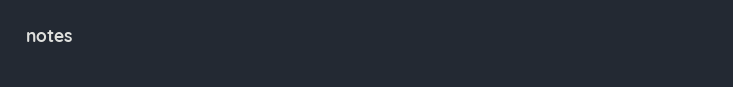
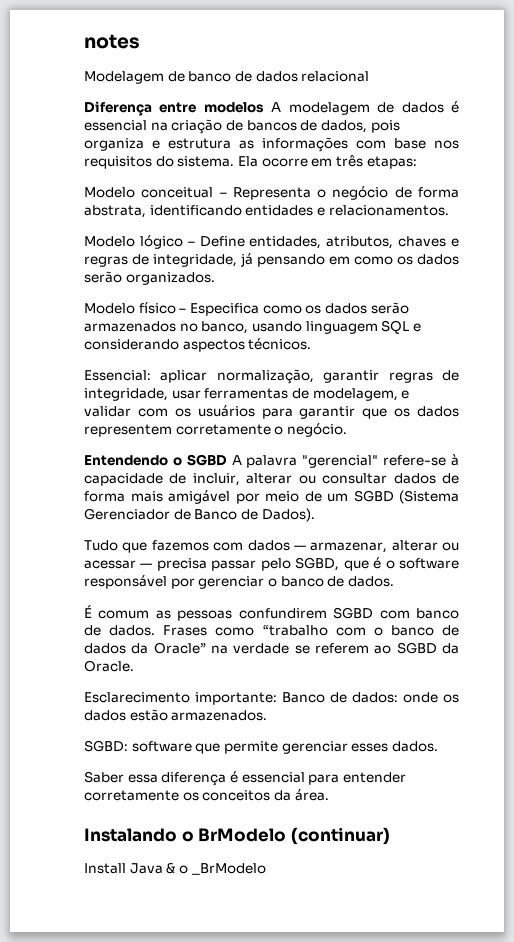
+ Modelagem de banco de dados relacional
+ Diferença entre modelos A modelagem de dados é essencial na criação de bancos de dados, pois organiza e estrutura as informações com base nos requisitos do sistema. Ela ocorre em três etapas:
+ Modelo conceitual – Representa o negócio de forma abstrata, identificando entidades e relacionamentos.
+ Modelo lógico – Define entidades, atributos, chaves e regras de integridade, já pensando em como os dados serão organizados.
+ Modelo físico – Especifica como os dados serão armazenados no banco, usando linguagem SQL e considerando aspectos técnicos.
+ Essencial: aplicar normalização, garantir regras de integridade, usar ferramentas de modelagem, e validar com os usuários para garantir que os dados representem corretamente o negócio.
+ Entendendo o SGBD A palavra "gerencial" refere-se à capacidade de incluir, alterar ou consultar dados de forma mais amigável por meio de um SGBD (Sistema Gerenciador de Banco de Dados).
+ Tudo que fazemos com dados — armazenar, alterar ou acessar — precisa passar pelo SGBD, que é o software responsável por gerenciar o banco de dados.
+ É comum as pessoas confundirem SGBD com banco de dados. Frases como “trabalho com o banco de dados da Oracle” na verdade se referem ao SGBD da Oracle.
+ Esclarecimento importante: Banco de dados: onde os dados estão armazenados.
+ SGBD: software que permite gerenciar esses dados.
+ Saber essa diferença é essencial para entender corretamente os conceitos da área.
+ Instalando o BrModelo (continuar)
+ Install Java & o _BrModelo

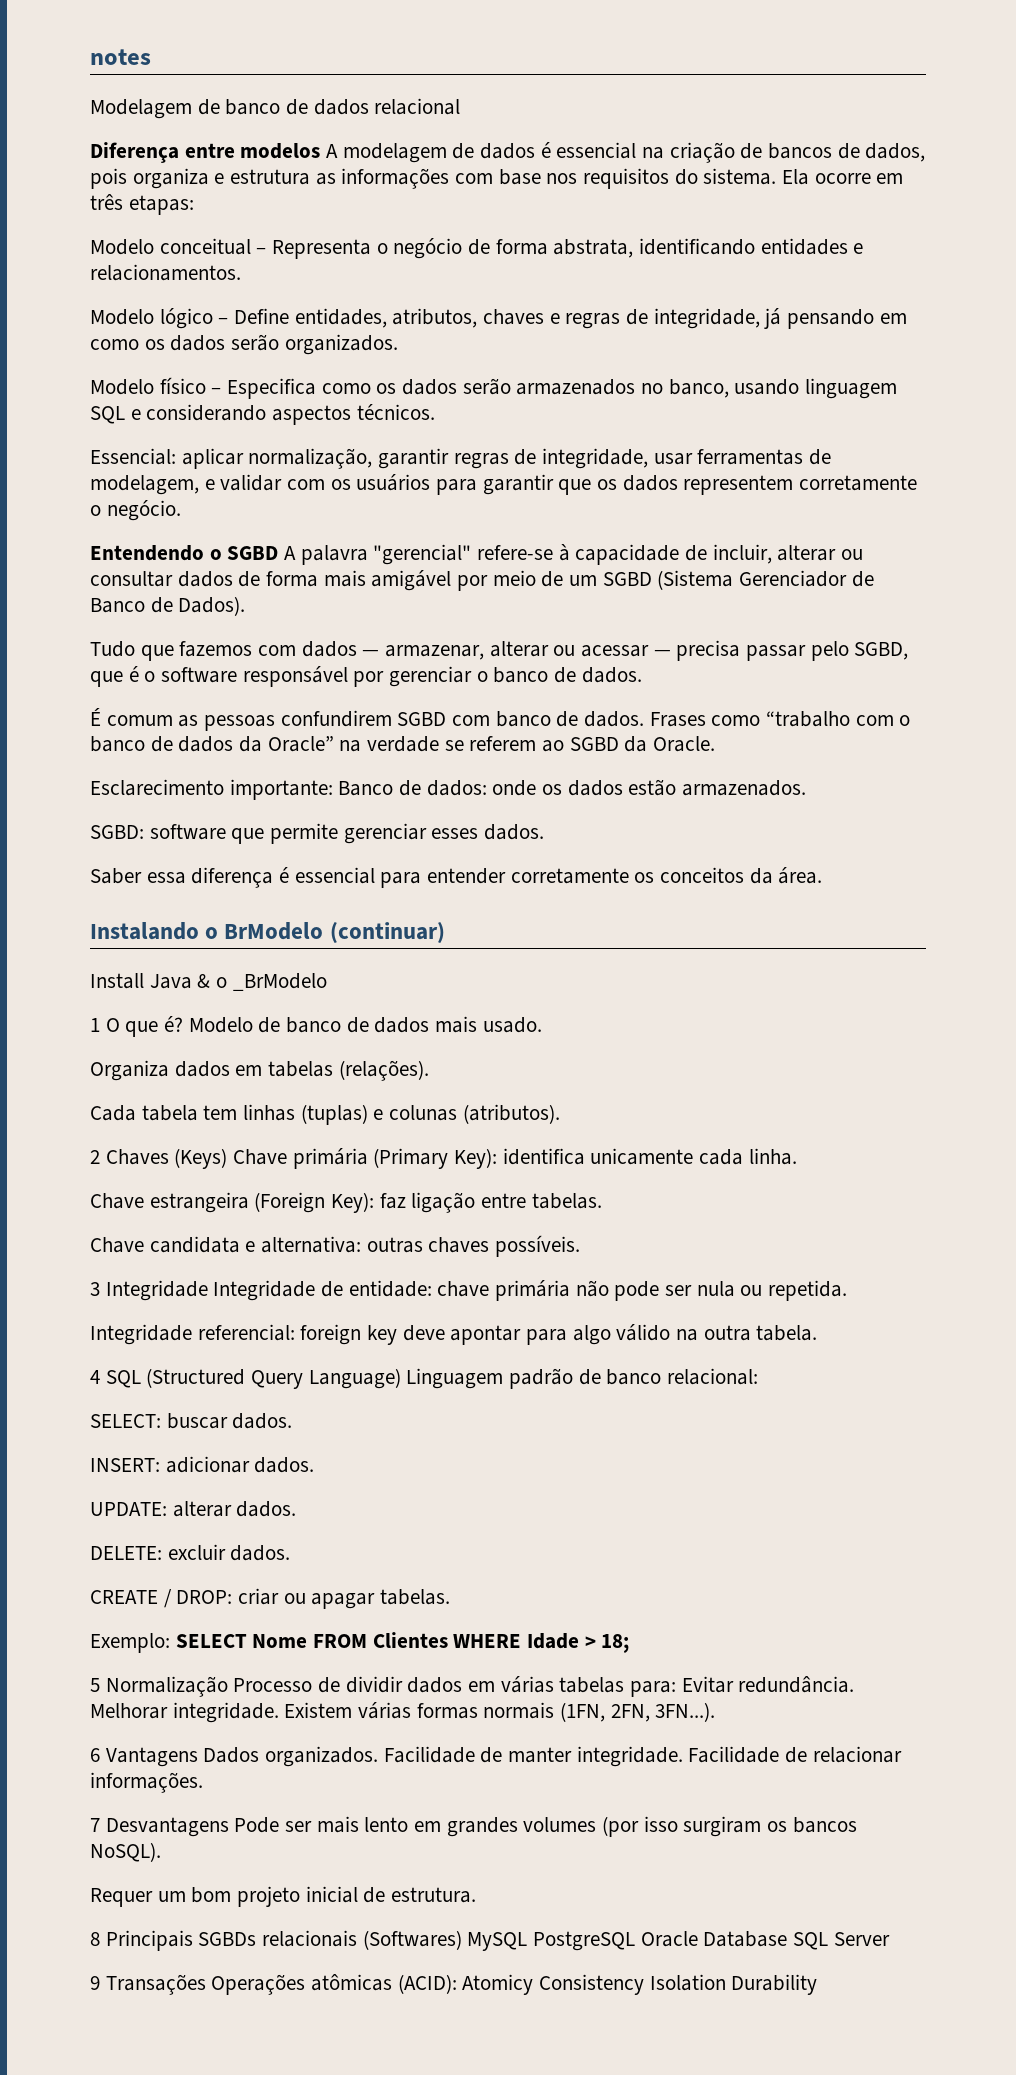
+ 1 O que é? Modelo de banco de dados mais usado.
+ Organiza dados em tabelas (relações).
+ Cada tabela tem linhas (tuplas) e colunas (atributos).
+ 2 Chaves (Keys) Chave primária (Primary Key): identifica unicamente cada linha.
+ Chave estrangeira (Foreign Key): faz ligação entre tabelas.
+ Chave candidata e alternativa: outras chaves possíveis.
+ 3 Integridade Integridade de entidade: chave primária não pode ser nula ou repetida.
+ Integridade referencial: foreign key deve apontar para algo válido na outra tabela.
+ 4 SQL (Structured Query Language) Linguagem padrão de banco relacional:
+ SELECT: buscar dados.
+ INSERT: adicionar dados.
+ UPDATE: alterar dados.
+ DELETE: excluir dados.
+ CREATE / DROP: criar ou apagar tabelas.
+ Exemplo: SELECT Nome FROM Clientes WHERE Idade > 18;
+ 5 Normalização Processo de dividir dados em várias tabelas para: Evitar redundância. Melhorar integridade. Existem várias formas normais (1FN, 2FN, 3FN...).
+ 6 Vantagens Dados organizados. Facilidade de manter integridade. Facilidade de relacionar informações.
+ 7 Desvantagens Pode ser mais lento em grandes volumes (por isso surgiram os bancos NoSQL).
+ Requer um bom projeto inicial de estrutura.
+ 8 Principais SGBDs relacionais (Softwares) MySQL PostgreSQL Oracle Database SQL Server
+ 9 Transações Operações atômicas (ACID): Atomicy Consistency Isolation Durability

